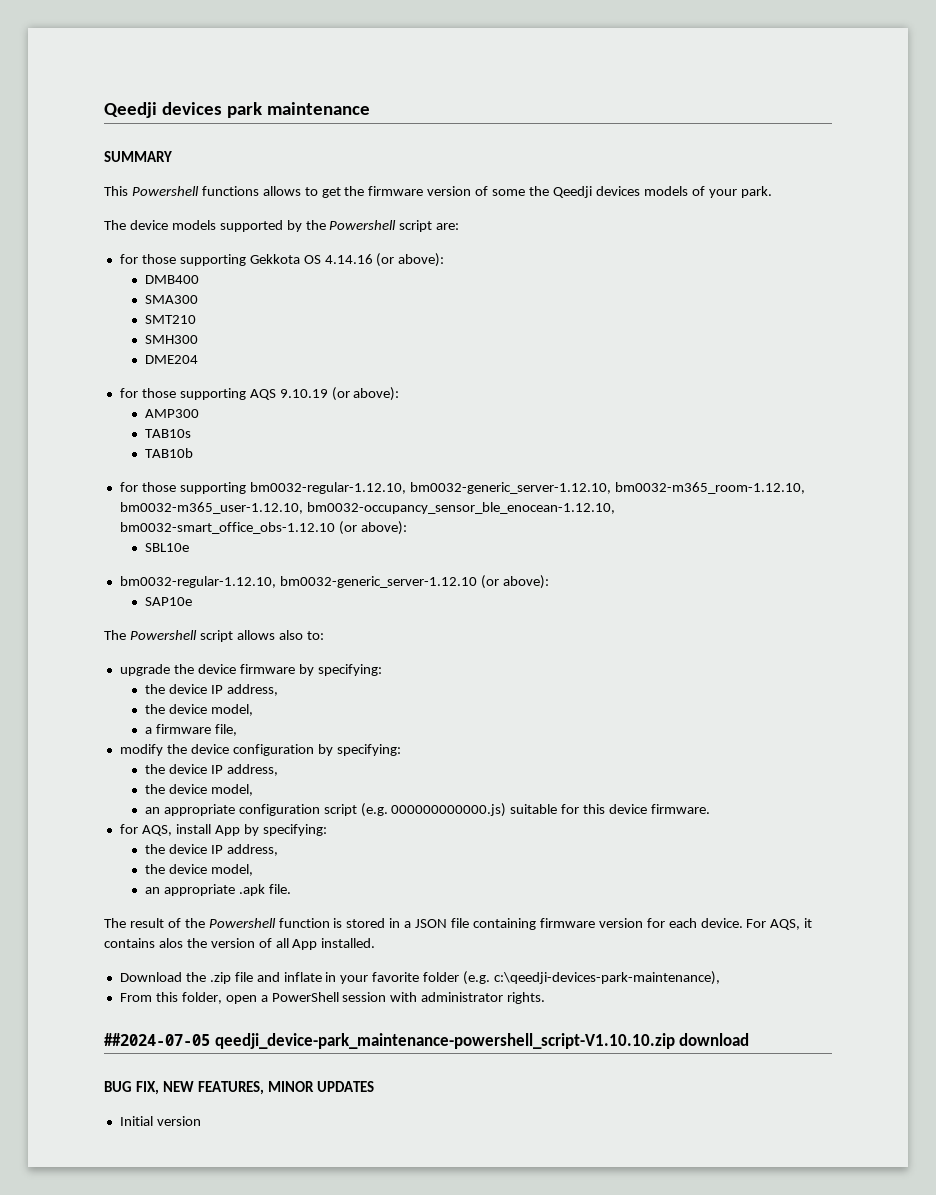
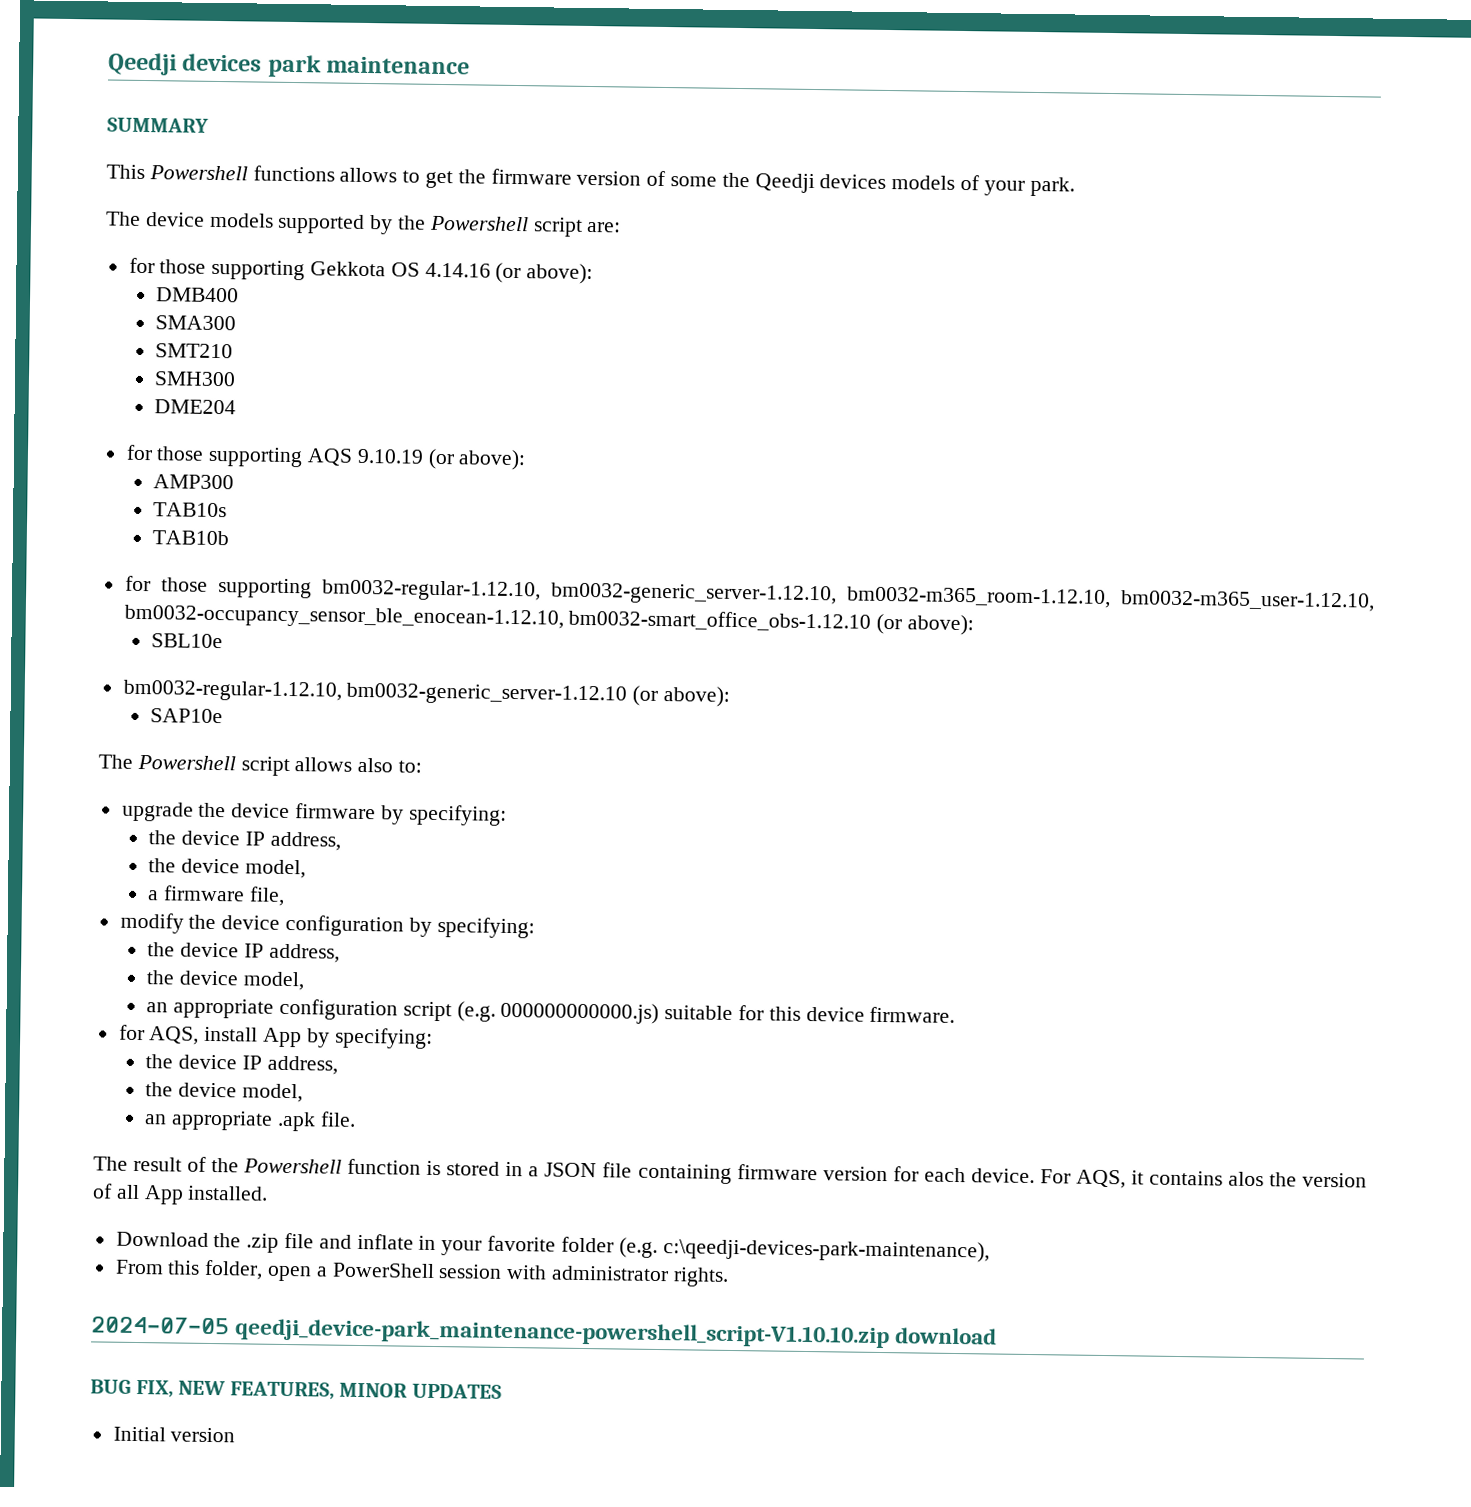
- ##2024-07-05 qeedji_device-park_maintenance-powershell_script-V1.10.10.zip download
+ 2024-07-05 qeedji_device-park_maintenance-powershell_script-V1.10.10.zip download

